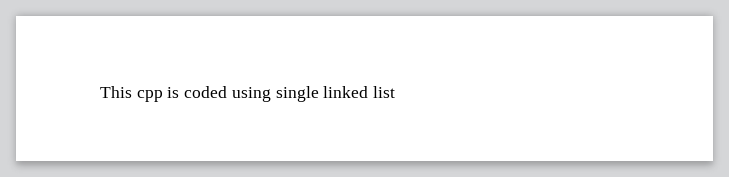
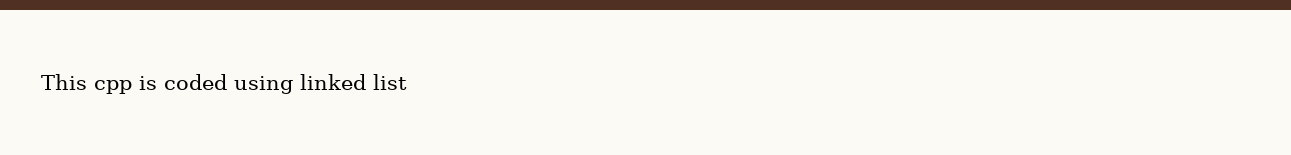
- This cpp is coded using single linked list
+ This cpp is coded using linked list

